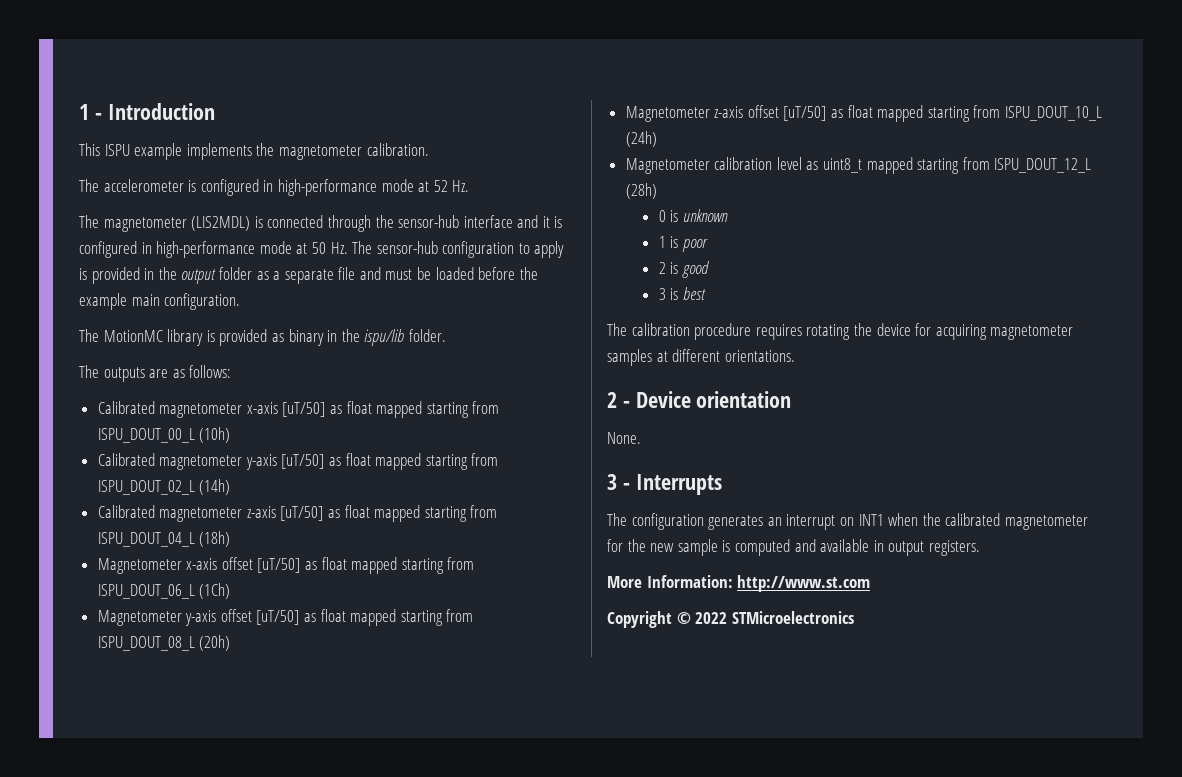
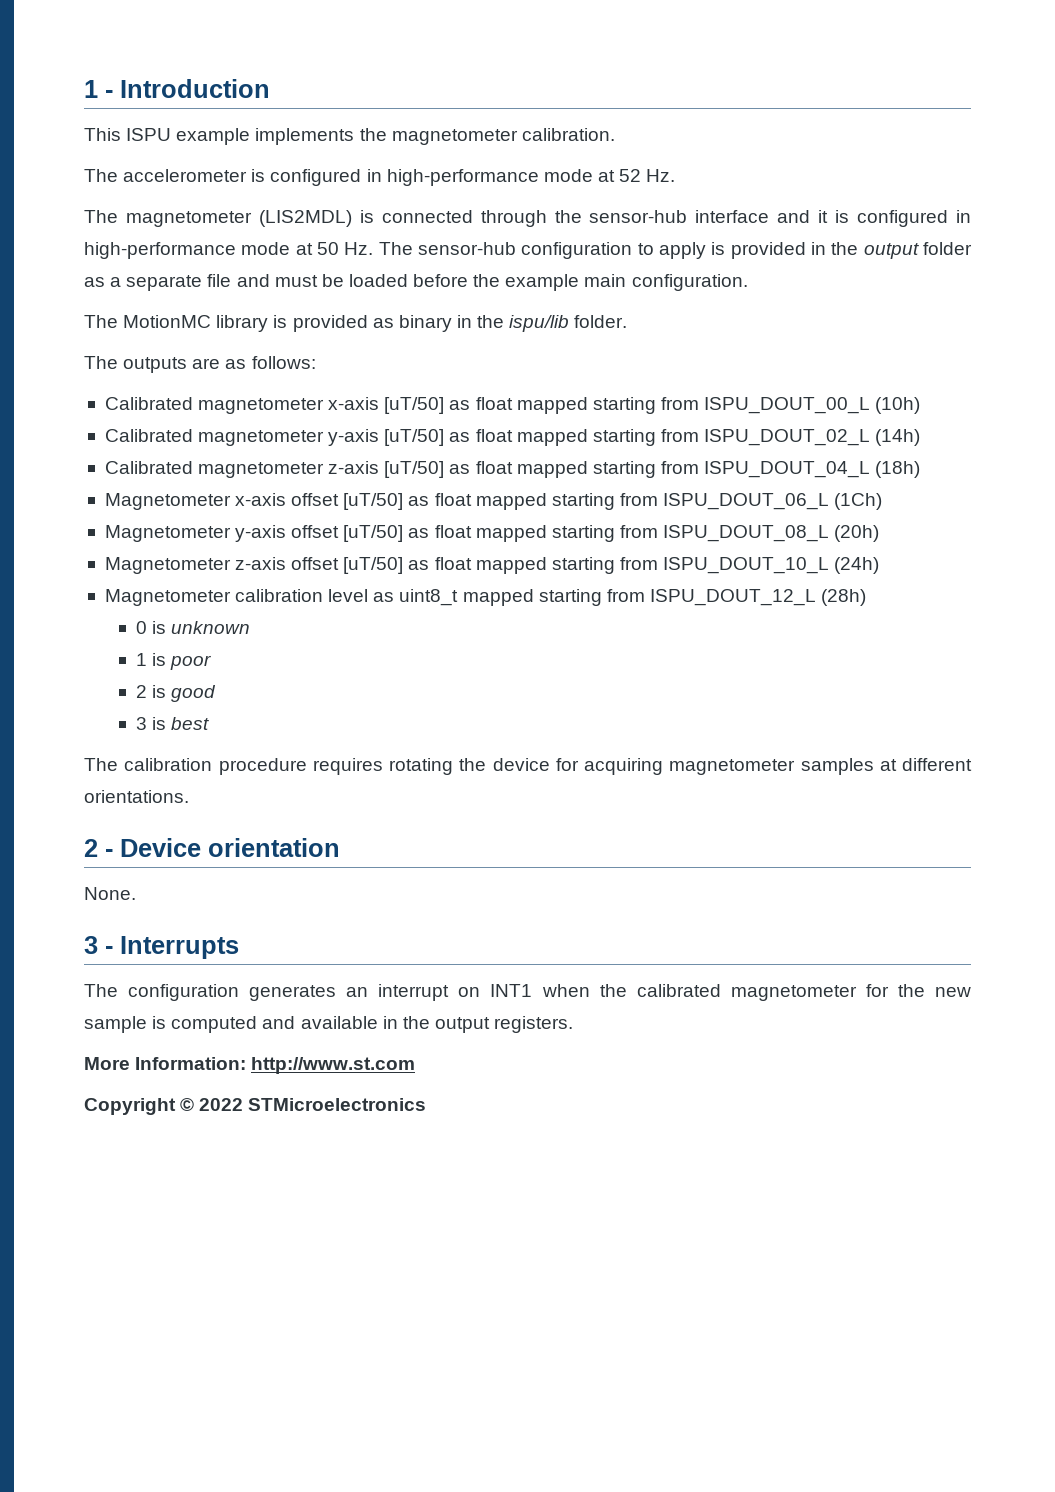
- The configuration generates an interrupt on INT1 when the calibrated magnetometer for the new sample is computed and available in output registers.
+ The configuration generates an interrupt on INT1 when the calibrated magnetometer for the new sample is computed and available in the output registers.

